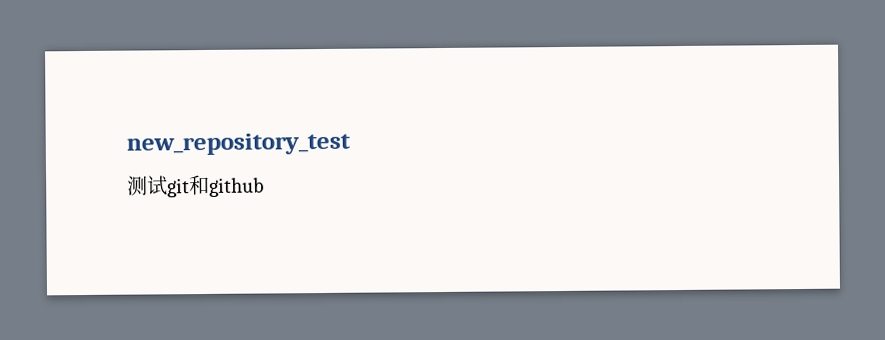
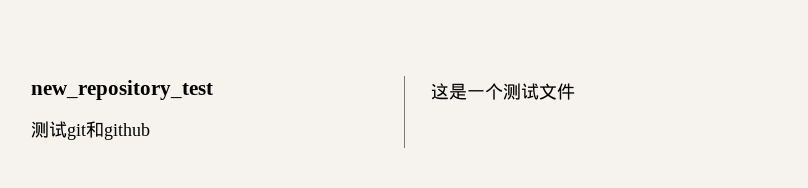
+ 这是一个测试文件

